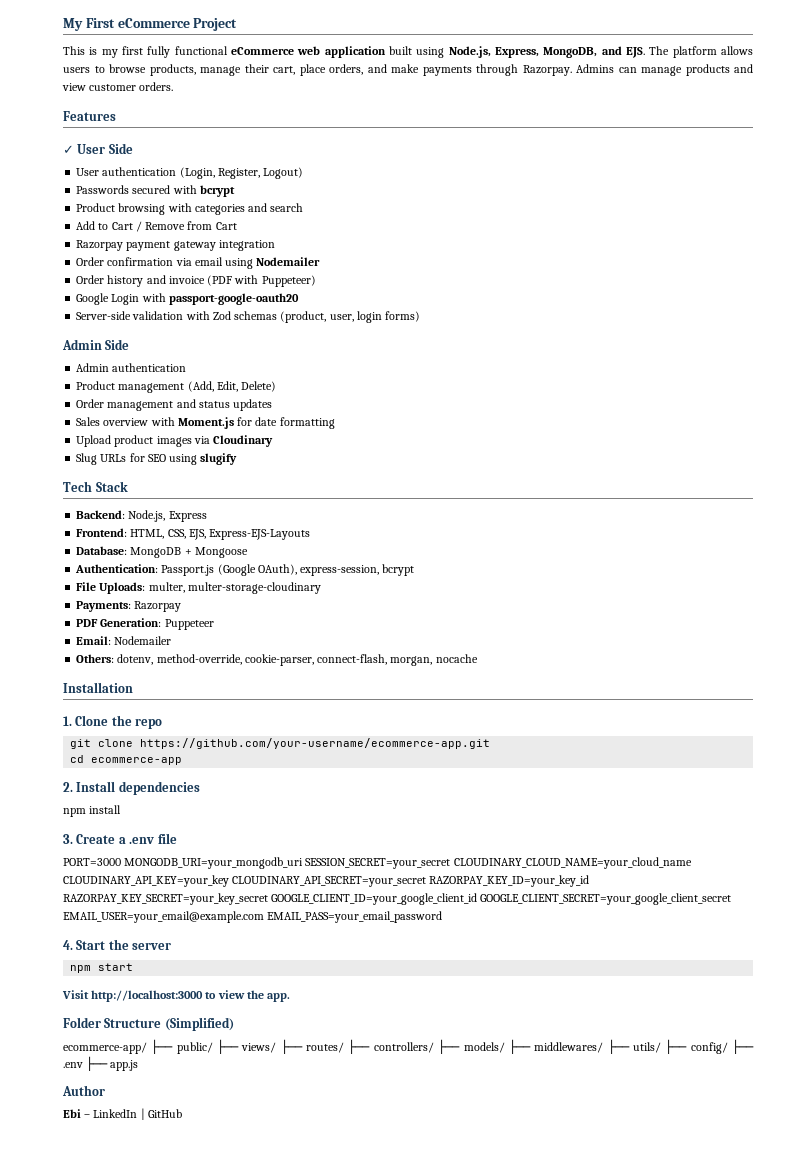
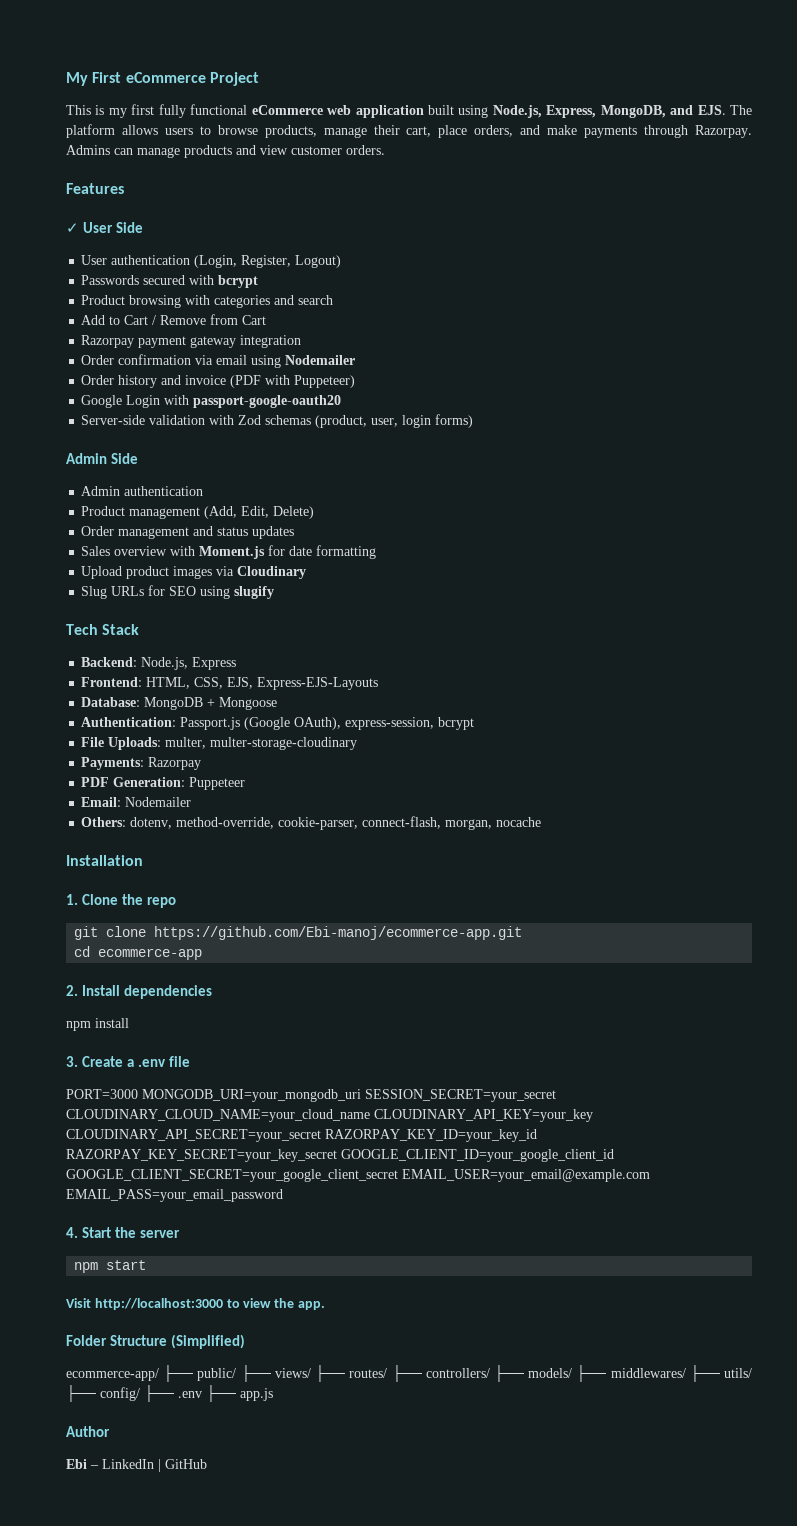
- git clone https://github.com/your-username/ecommerce-app.git
+ git clone https://github.com/Ebi-manoj/ecommerce-app.git

